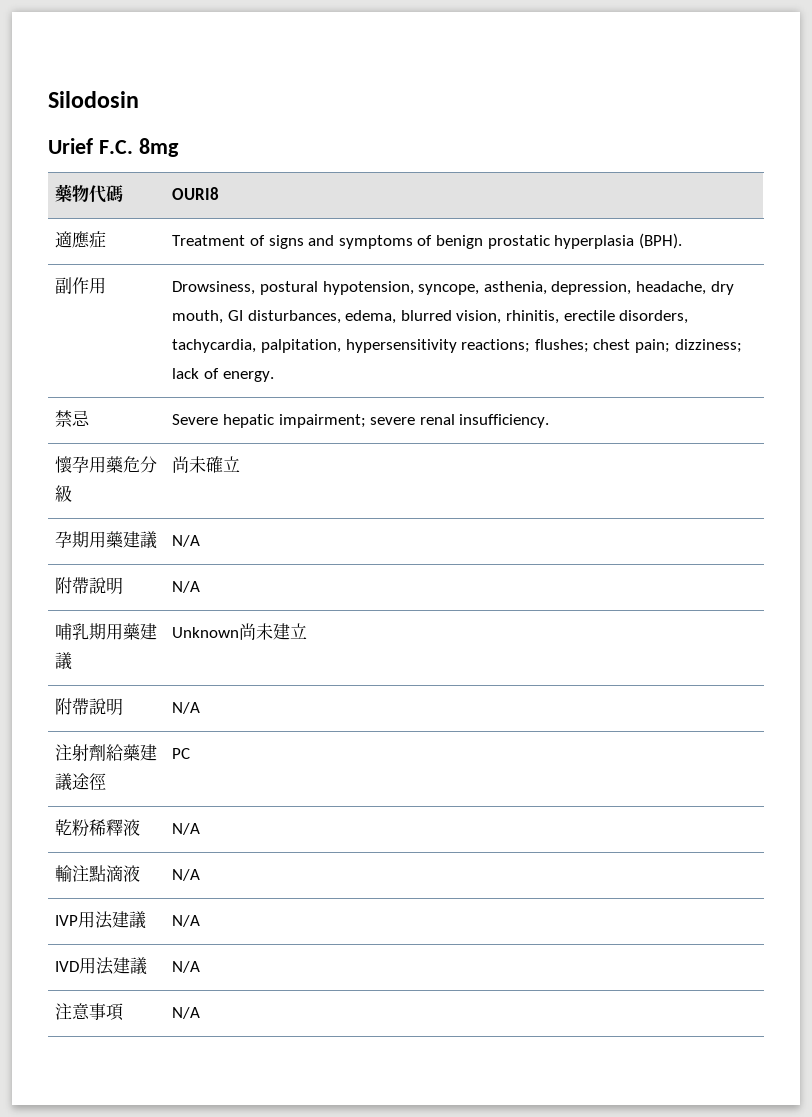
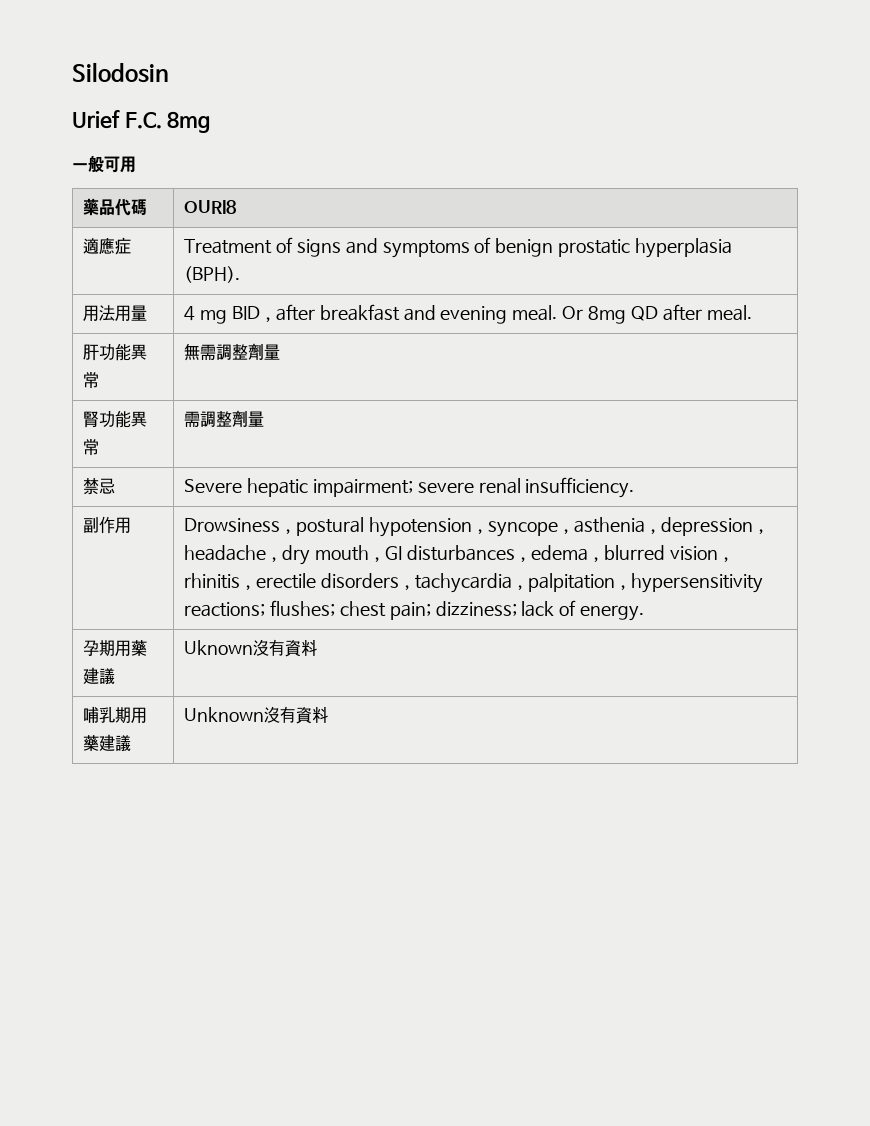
- 藥物代碼 | OURI8
+ 一般可用
+ 藥品代碼 | OURI8
- 副作用 | Drowsiness, postural hypotension, syncope, asthenia, depression, headache, dry mouth, GI disturbances, edema, blurred vision, rhinitis, erectile disorders, tachycardia, palpitation, hypersensitivity reactions; flushes; chest pain; dizziness; lack of energy.
+ 用法用量 | 4 mg BID，after breakfast and evening meal. Or 8mg QD after meal.
+ 肝功能異常 | 無需調整劑量
+ 腎功能異常 | 需調整劑量
- 懷孕用藥危分級 | 尚未確立
+ 副作用 | Drowsiness，postural hypotension，syncope，asthenia，depression，headache，dry mouth，GI disturbances，edema，blurred vision，rhinitis，erectile disorders，tachycardia，palpitation，hypersensitivity reactions; flushes; chest pain; dizziness; lack of energy.
- 孕期用藥建議 | N/A
- 附帶說明 | N/A
+ 孕期用藥建議 | Uknown沒有資料
- 哺乳期用藥建議 | Unknown尚未建立
- 附帶說明 | N/A
- 注射劑給藥建議途徑 | PC
- 乾粉稀釋液 | N/A
- 輸注點滴液 | N/A
- IVP用法建議 | N/A
- IVD用法建議 | N/A
- 注意事項 | N/A
+ 哺乳期用藥建議 | Unknown沒有資料

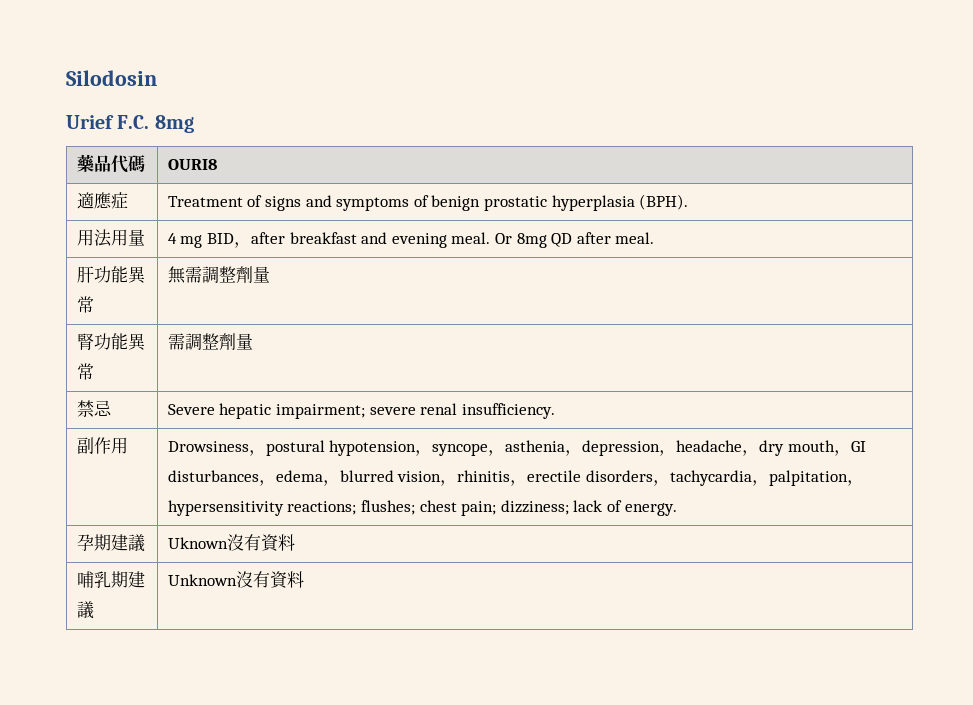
- 一般可用
- 孕期用藥建議 | Uknown沒有資料
+ 孕期建議 | Uknown沒有資料
- 哺乳期用藥建議 | Unknown沒有資料
+ 哺乳期建議 | Unknown沒有資料

